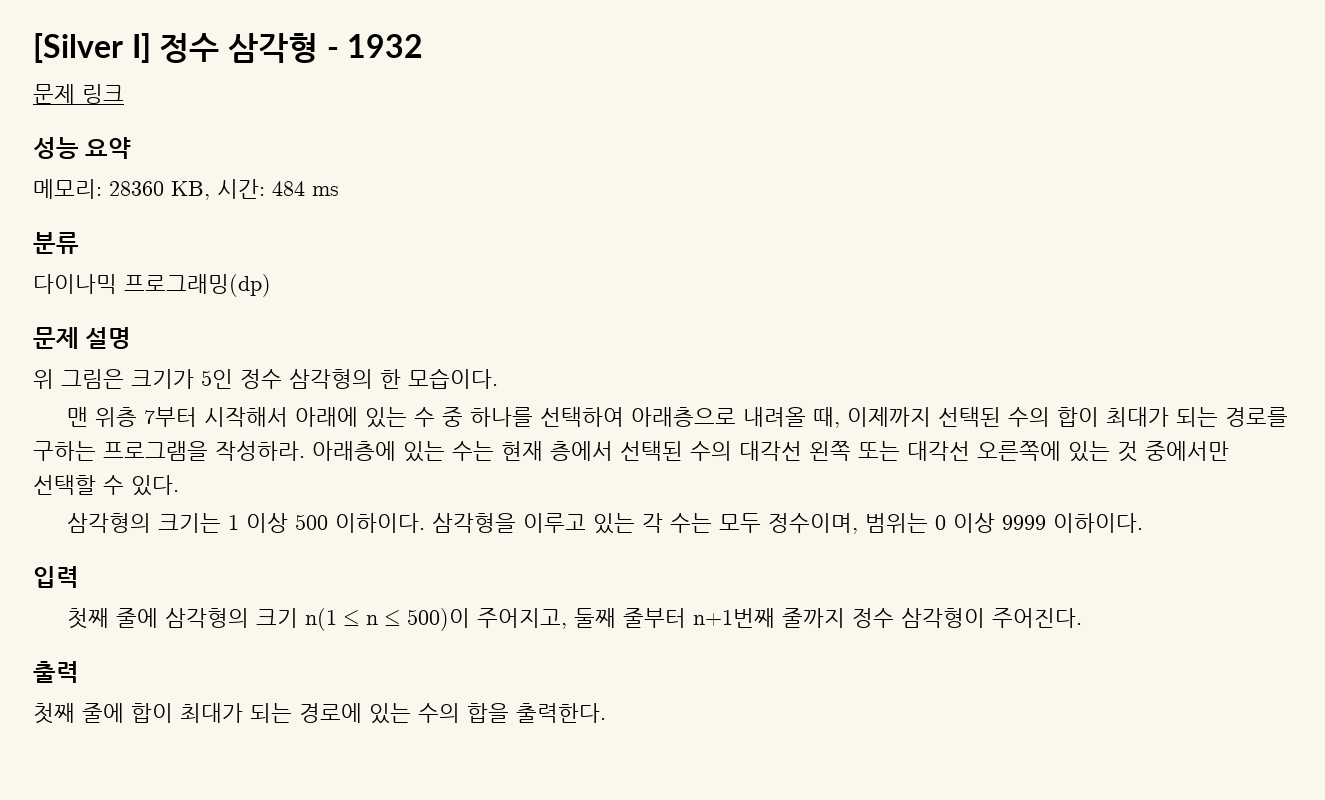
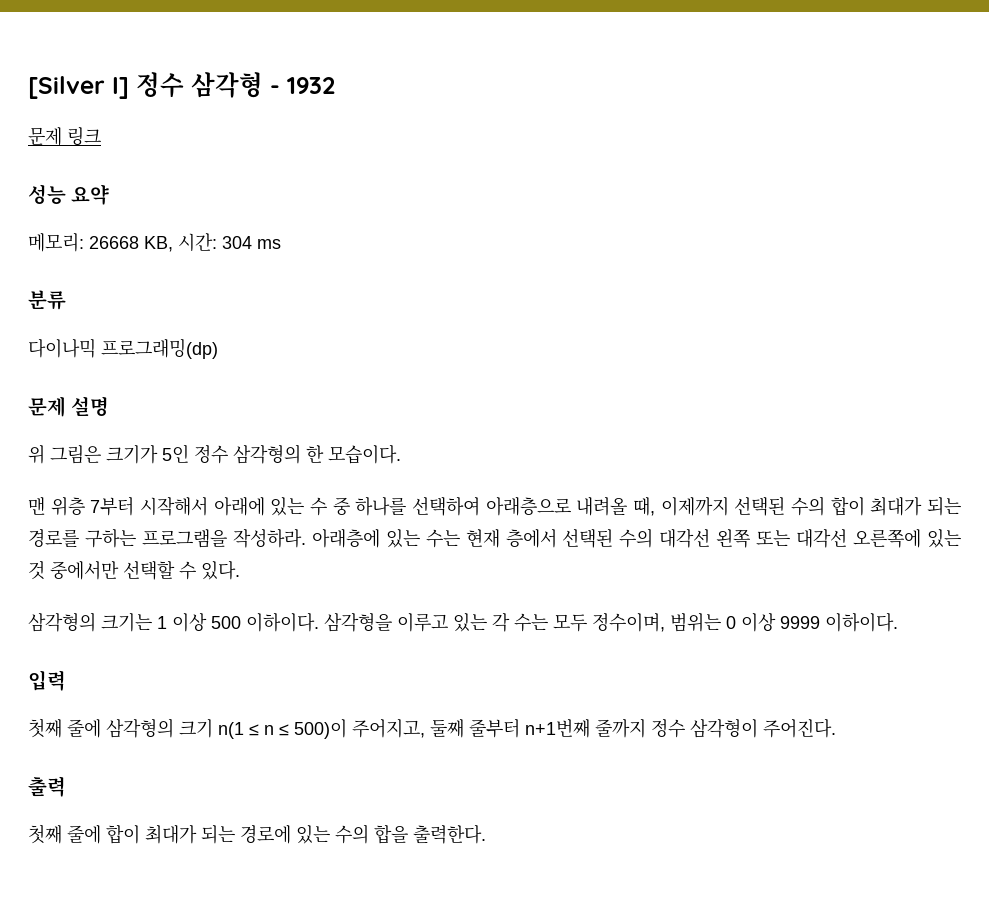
- 메모리: 28360 KB, 시간: 484 ms
+ 메모리: 26668 KB, 시간: 304 ms

